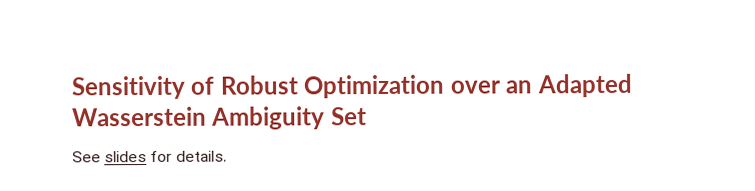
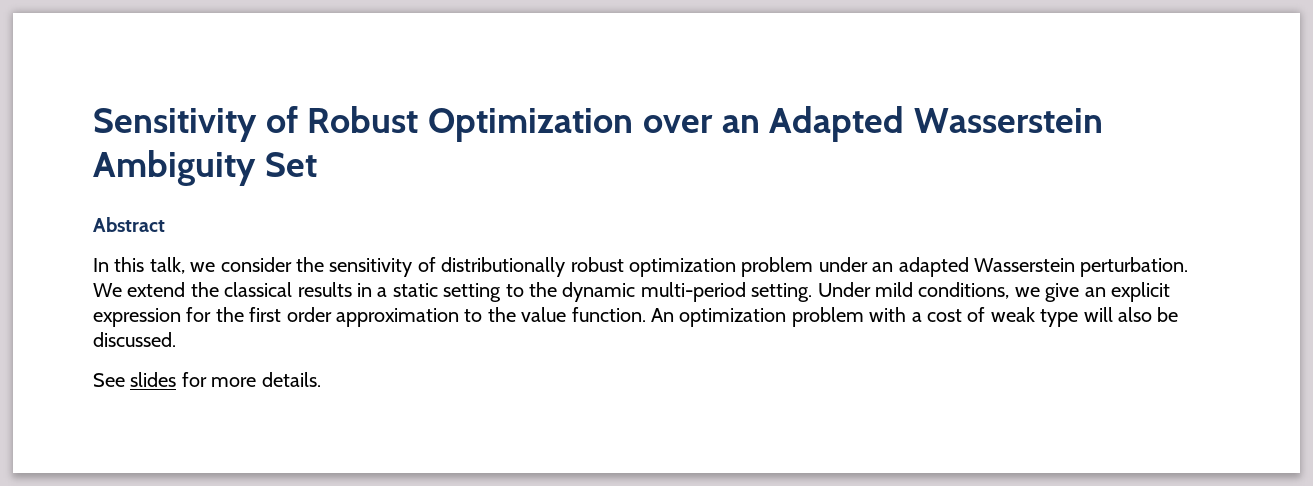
+ Abstract
+ In this talk, we consider the sensitivity of distributionally robust optimization problem under an adapted Wasserstein perturbation. We extend the classical results in a static setting to the dynamic multi-period setting. Under mild conditions, we give an explicit expression for the first order approximation to the value function. An optimization problem with a cost of weak type will also be discussed.
- See slides for details.
+ See slides for more details.

